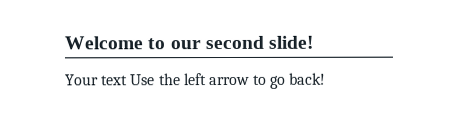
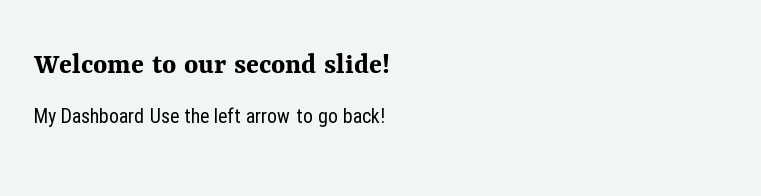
- Your text Use the left arrow to go back!
+ My Dashboard Use the left arrow to go back!

